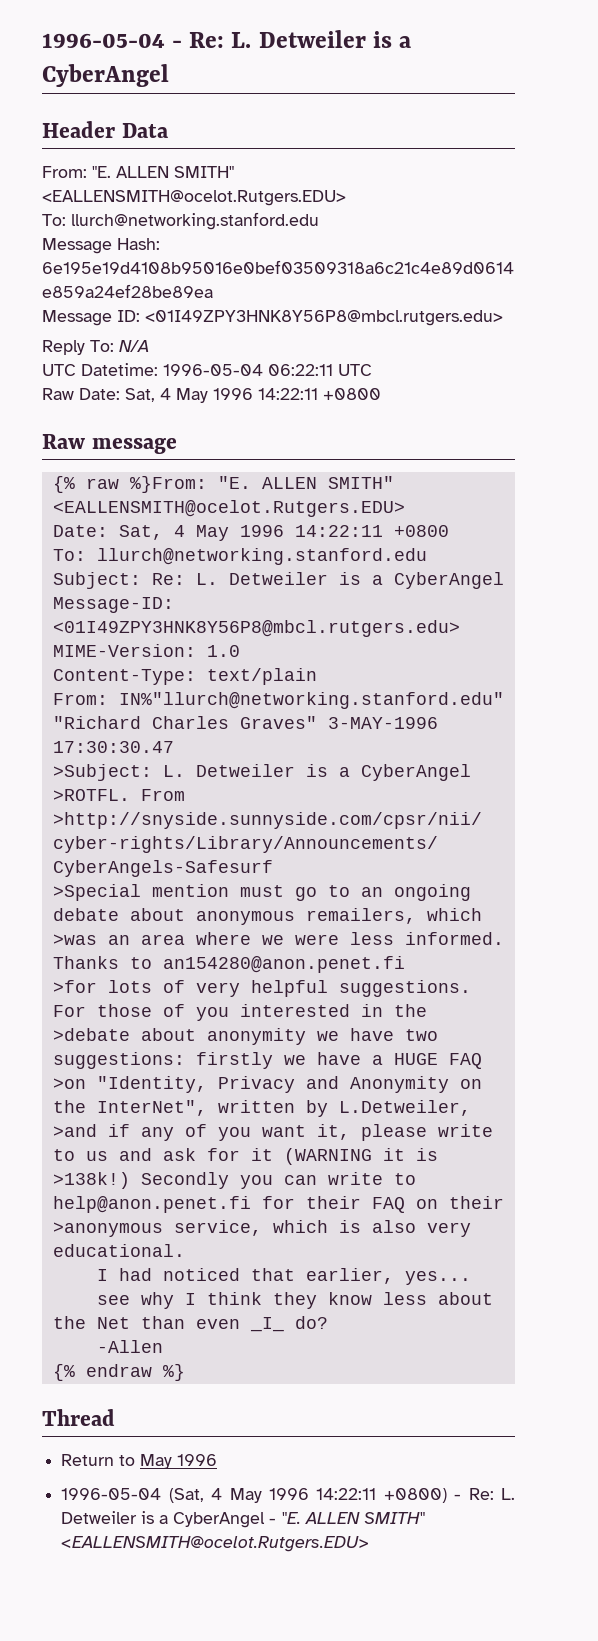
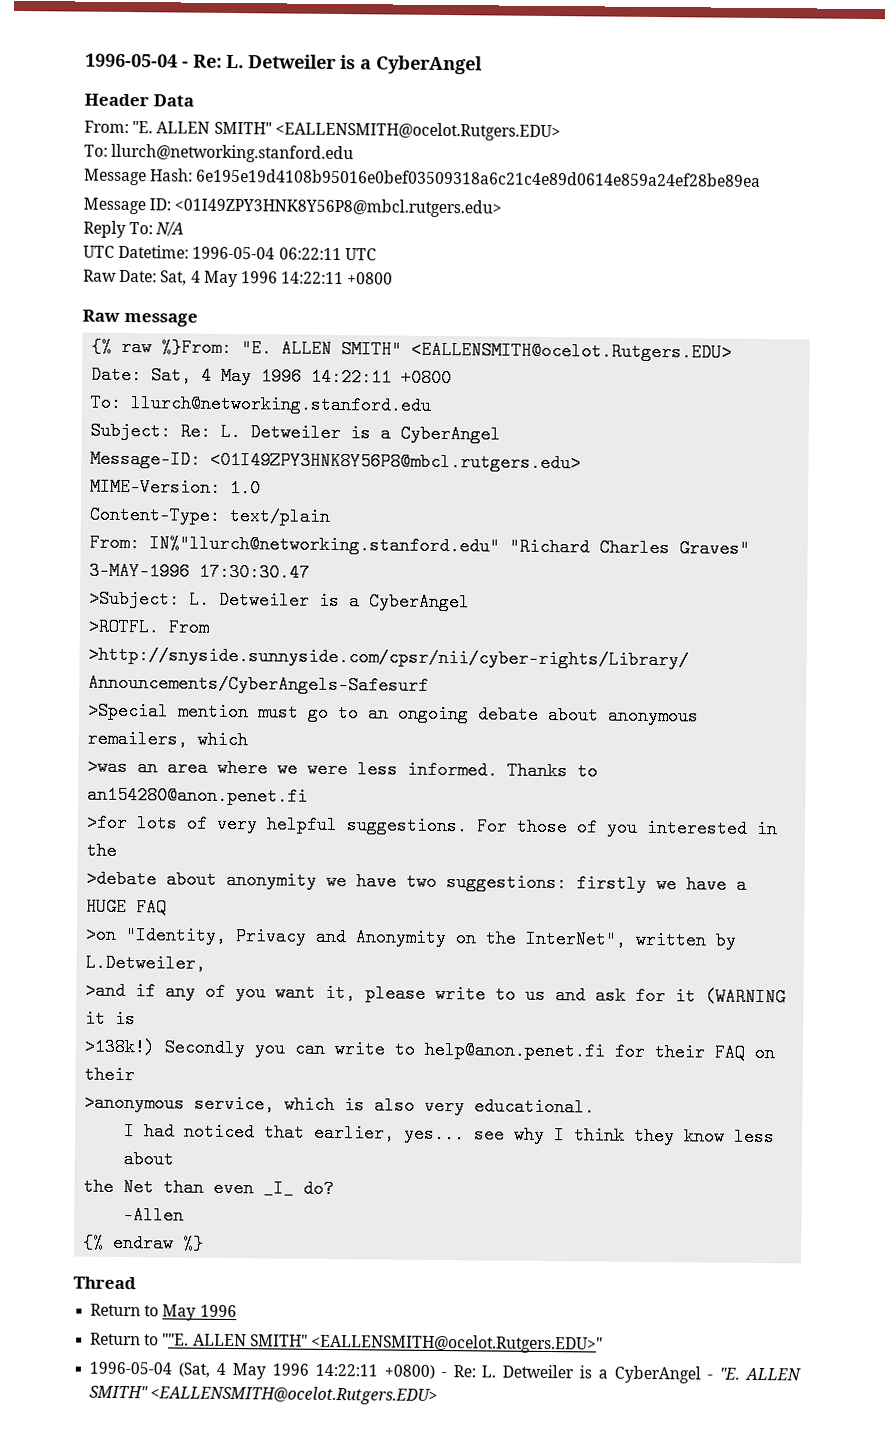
+ Return to ""E. ALLEN SMITH" <EALLENSMITH@ocelot.Rutgers.EDU>"

